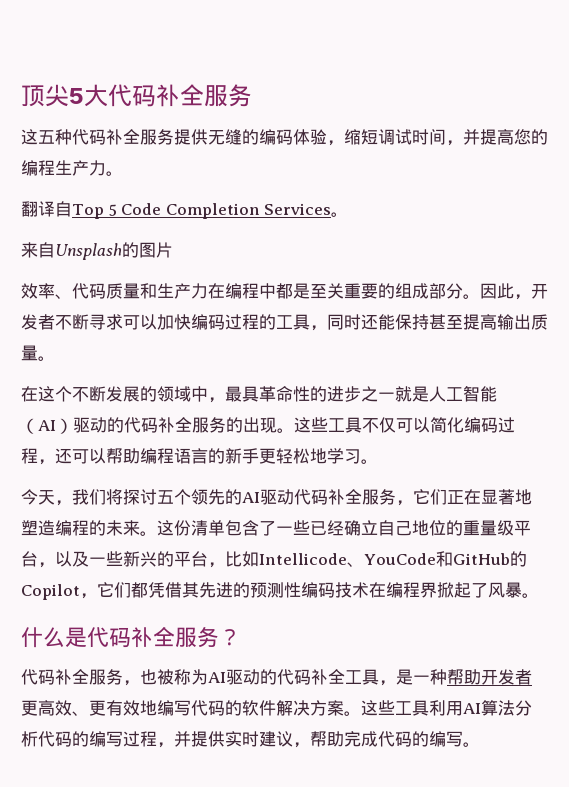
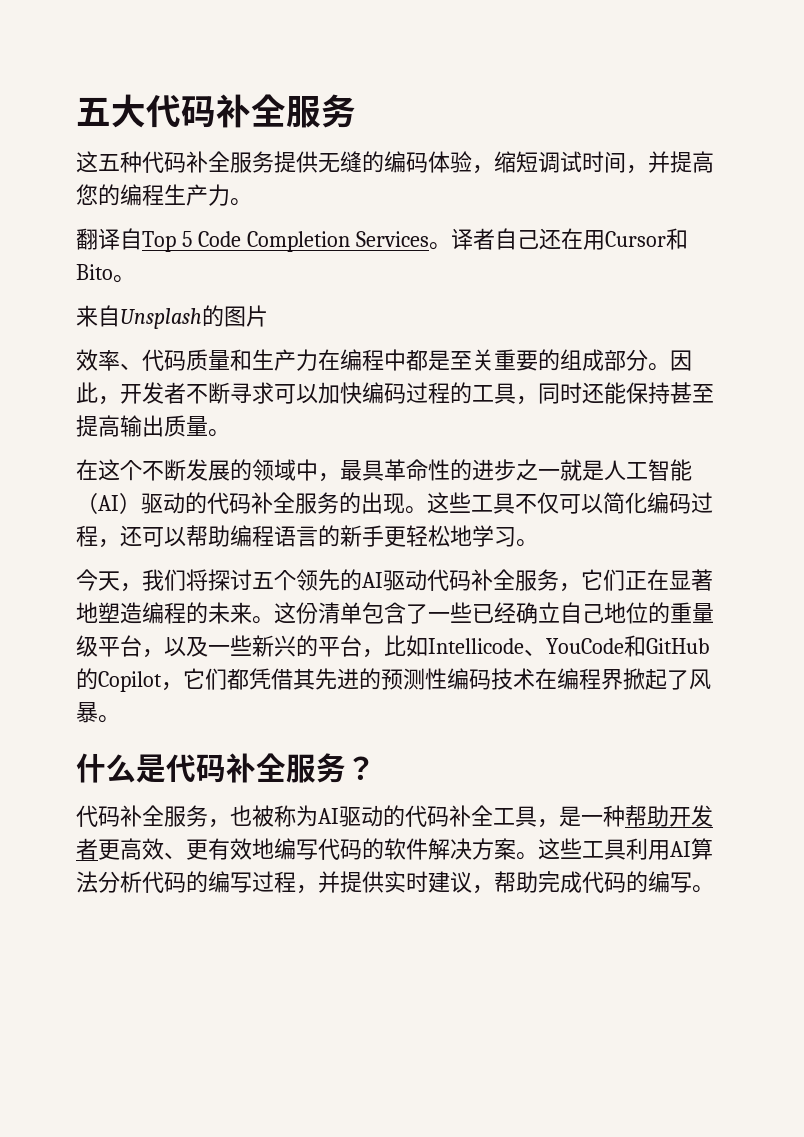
- 顶尖5大代码补全服务
+ 五大代码补全服务
+ 译者自己还在用Cursor和Bito。

